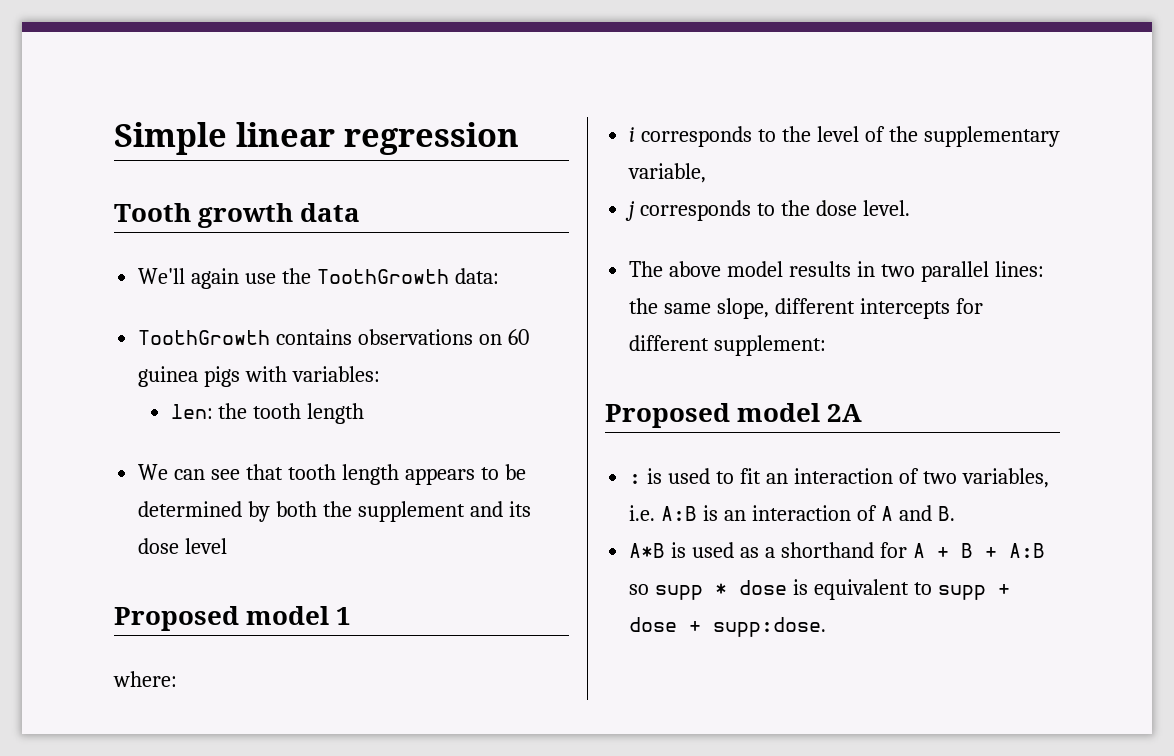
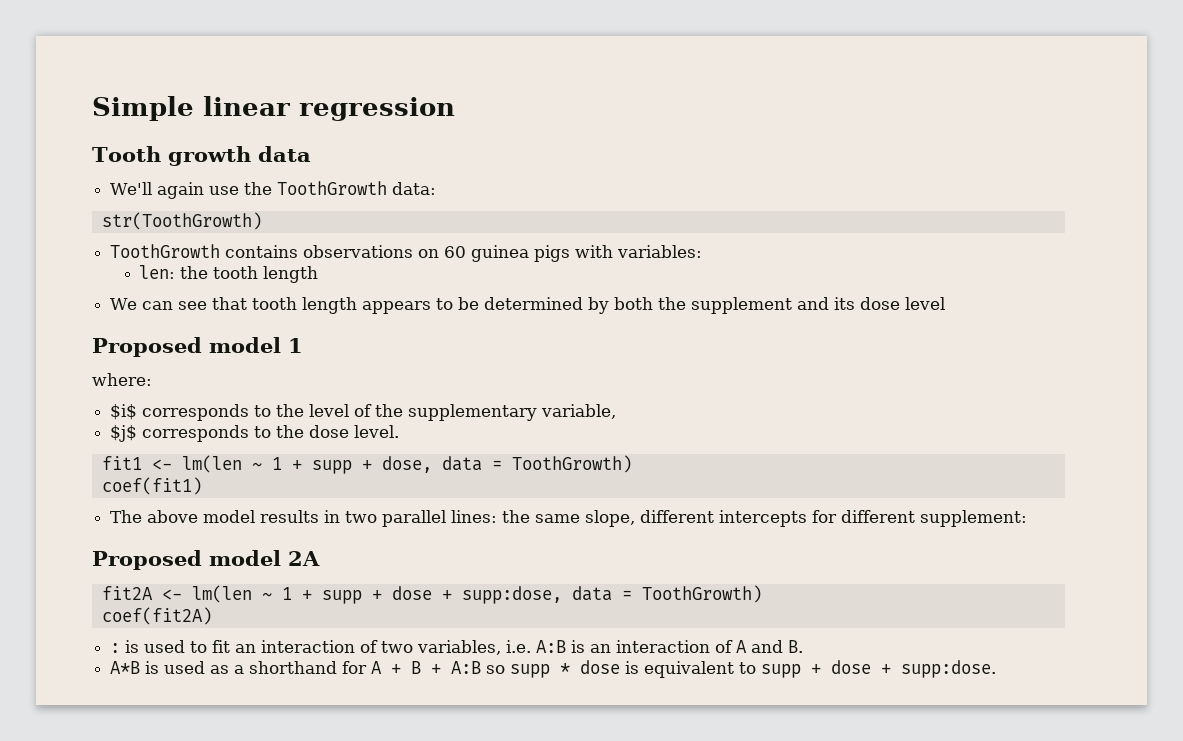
+ str(ToothGrowth)
- i corresponds to the level of the supplementary variable,
+ $i$ corresponds to the level of the supplementary variable,
- j corresponds to the dose level.
+ $j$ corresponds to the dose level.
+ fit1 <- lm(len ~ 1 + supp + dose, data = ToothGrowth)
+ coef(fit1)
+ fit2A <- lm(len ~ 1 + supp + dose + supp:dose, data = ToothGrowth)
+ coef(fit2A)

